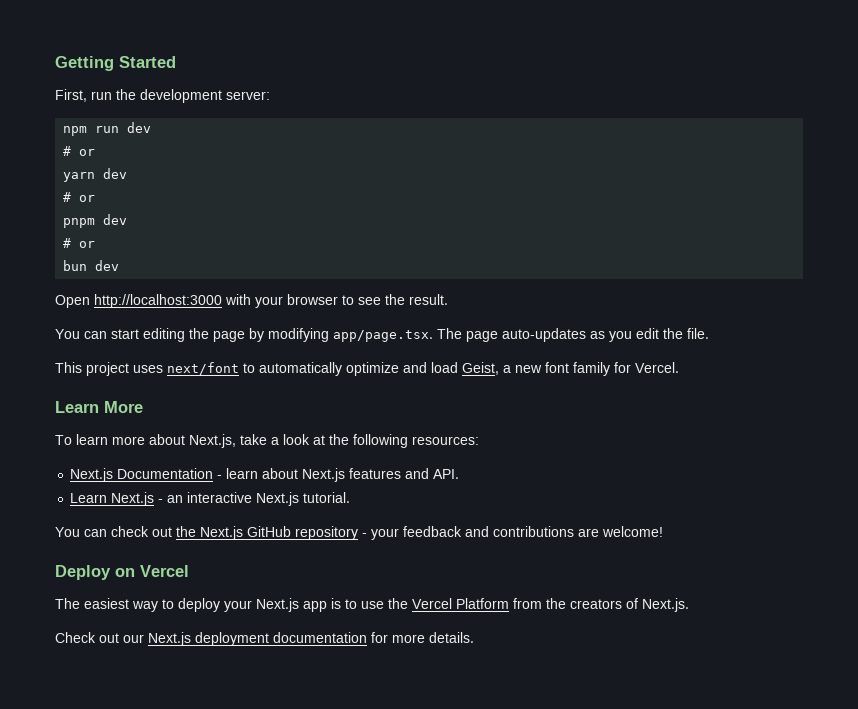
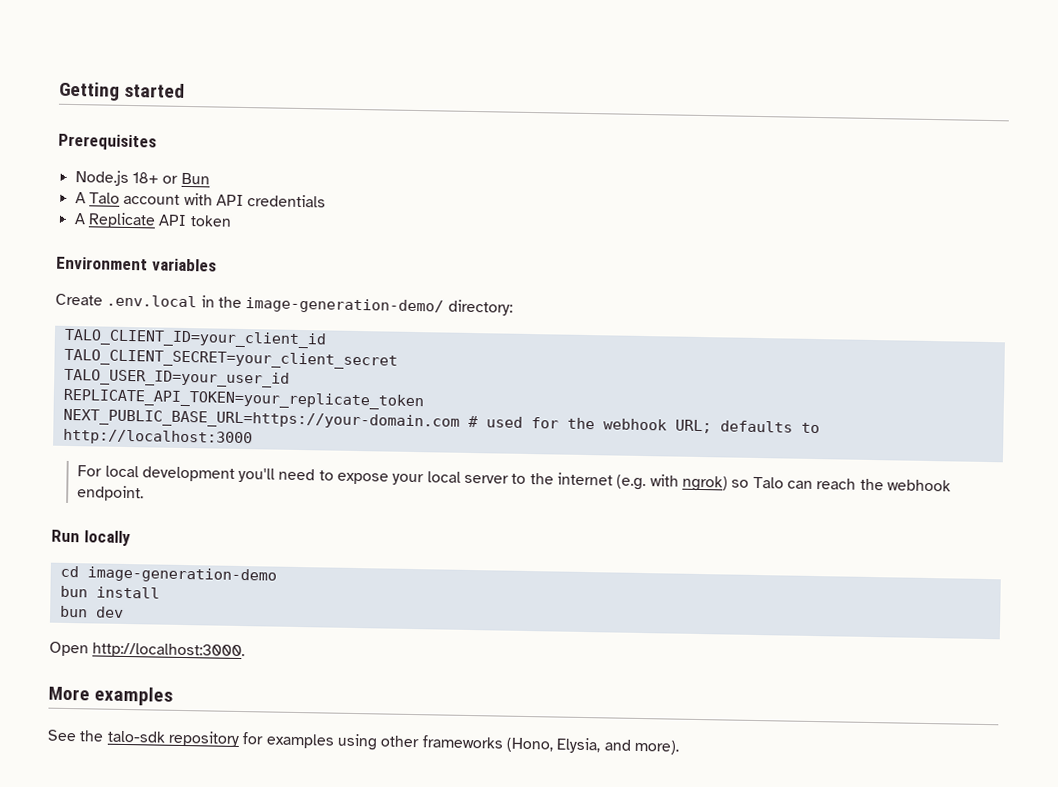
- Getting Started
- First, run the development server:
- npm run dev
- # or
- yarn dev
- # or
- pnpm dev
- # or
+ Getting started
+ Prerequisites
+ Node.js 18+ or Bun
+ A Talo account with API credentials
+ A Replicate API token
+ Environment variables
+ Create .env.local in the image-generation-demo/ directory:
+ TALO_CLIENT_ID=your_client_id
+ TALO_CLIENT_SECRET=your_client_secret
+ TALO_USER_ID=your_user_id
+ REPLICATE_API_TOKEN=your_replicate_token
+ NEXT_PUBLIC_BASE_URL=https://your-domain.com # used for the webhook URL; defaults to http://localhost:3000
+ For local development you'll need to expose your local server to the internet (e.g. with ngrok) so Talo can reach the webhook endpoint.
+ Run locally
+ cd image-generation-demo
+ bun install
  bun dev
- Open http://localhost:3000 with your browser to see the result.
- You can start editing the page by modifying app/page.tsx. The page auto-updates as you edit the file.
- This project uses next/font to automatically optimize and load Geist, a new font family for Vercel.
- Learn More
- To learn more about Next.js, take a look at the following resources:
- Next.js Documentation - learn about Next.js features and API.
- Learn Next.js - an interactive Next.js tutorial.
- You can check out the Next.js GitHub repository - your feedback and contributions are welcome!
- Deploy on Vercel
- The easiest way to deploy your Next.js app is to use the Vercel Platform from the creators of Next.js.
- Check out our Next.js deployment documentation for more details.
+ Open http://localhost:3000.
+ More examples
+ See the talo-sdk repository for examples using other frameworks (Hono, Elysia, and more).

